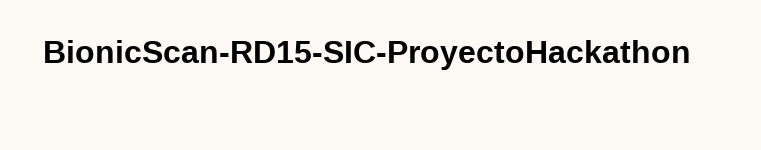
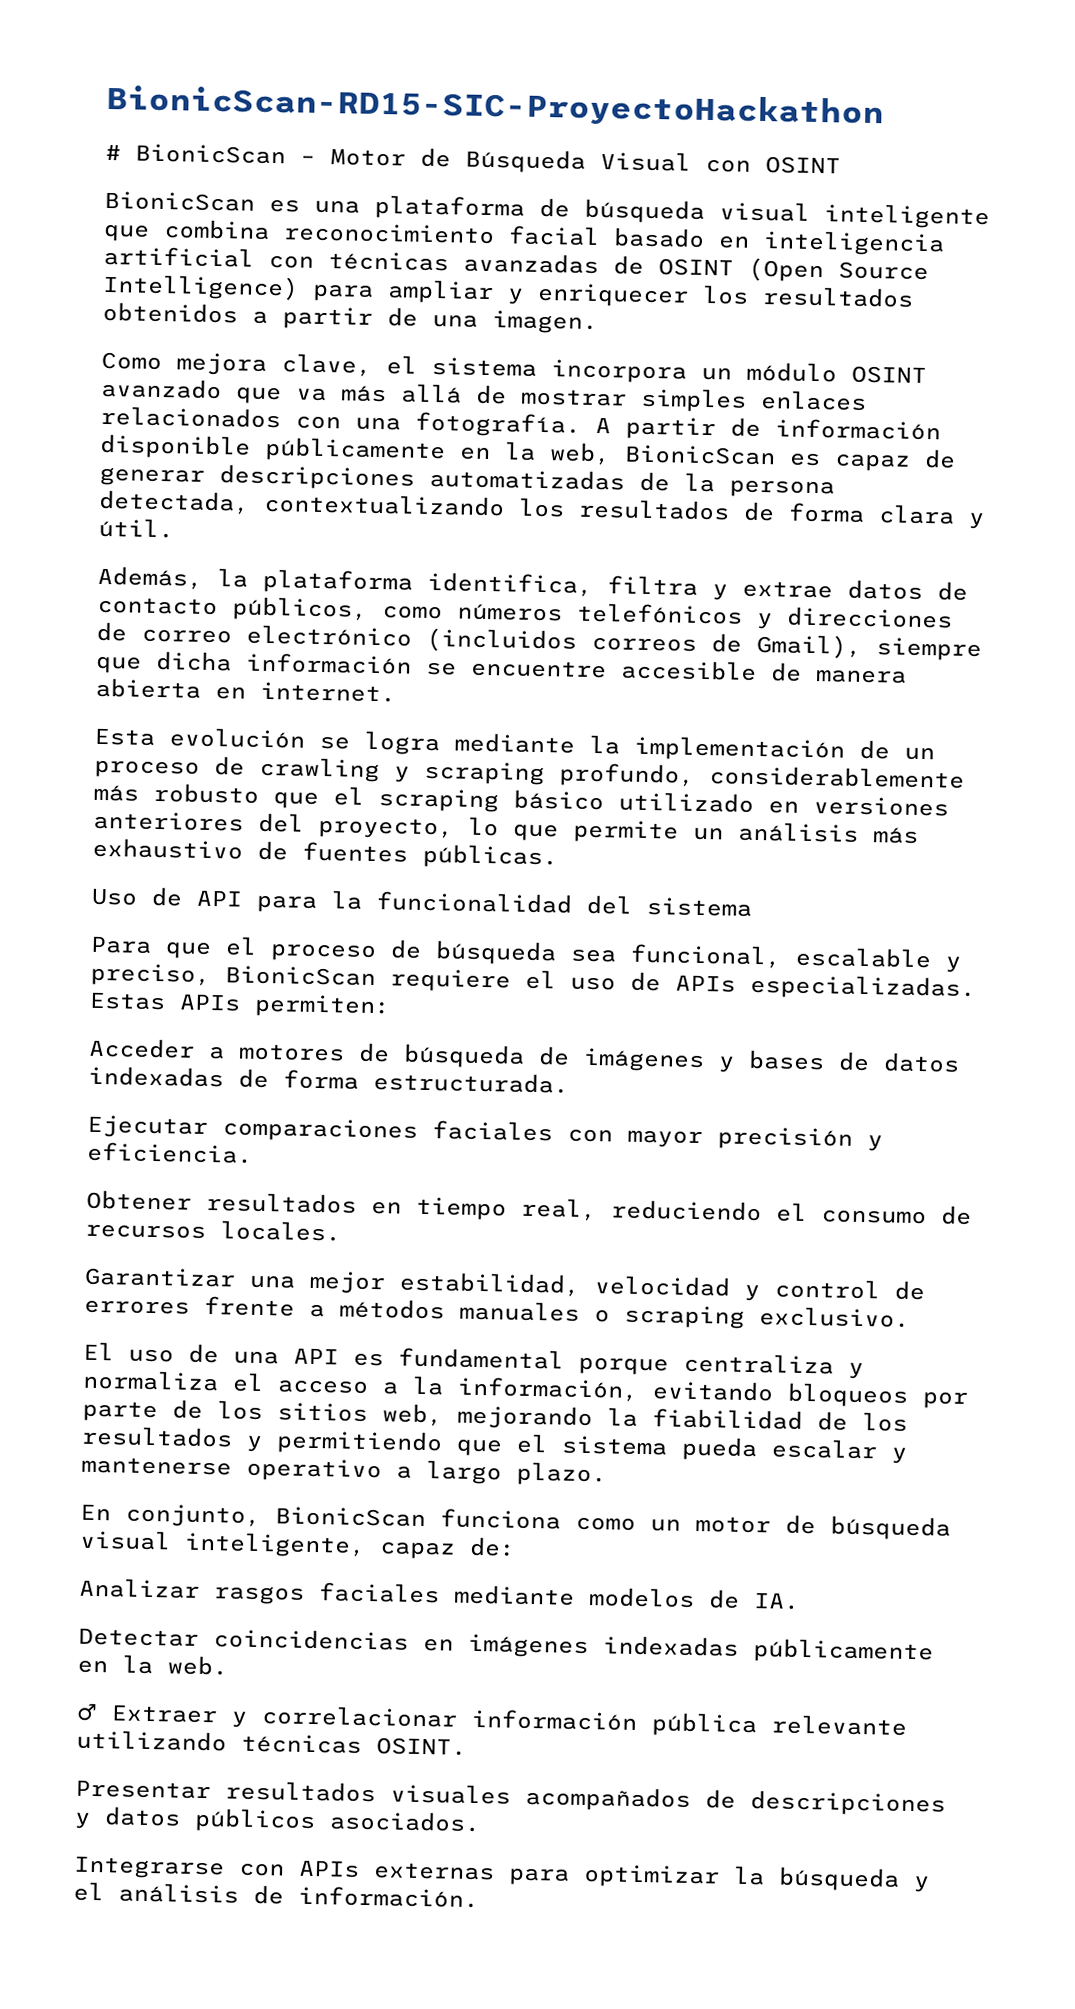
+ # BionicScan – Motor de Búsqueda Visual con OSINT
+ BionicScan es una plataforma de búsqueda visual inteligente que combina reconocimiento facial basado en inteligencia artificial con técnicas avanzadas de OSINT (Open Source Intelligence) para ampliar y enriquecer los resultados obtenidos a partir de una imagen.
+ Como mejora clave, el sistema incorpora un módulo OSINT avanzado que va más allá de mostrar simples enlaces relacionados con una fotografía. A partir de información disponible públicamente en la web, BionicScan es capaz de generar descripciones automatizadas de la persona detectada, contextualizando los resultados de forma clara y útil.
+ Además, la plataforma identifica, filtra y extrae datos de contacto públicos, como números telefónicos y direcciones de correo electrónico (incluidos correos de Gmail), siempre que dicha información se encuentre accesible de manera abierta en internet.
+ Esta evolución se logra mediante la implementación de un proceso de crawling y scraping profundo, considerablemente más robusto que el scraping básico utilizado en versiones anteriores del proyecto, lo que permite un análisis más exhaustivo de fuentes públicas.
+ Uso de API para la funcionalidad del sistema
+ Para que el proceso de búsqueda sea funcional, escalable y preciso, BionicScan requiere el uso de APIs especializadas. Estas APIs permiten:
+ Acceder a motores de búsqueda de imágenes y bases de datos indexadas de forma estructurada.
+ Ejecutar comparaciones faciales con mayor precisión y eficiencia.
+ Obtener resultados en tiempo real, reduciendo el consumo de recursos locales.
+ Garantizar una mejor estabilidad, velocidad y control de errores frente a métodos manuales o scraping exclusivo.
+ El uso de una API es fundamental porque centraliza y normaliza el acceso a la información, evitando bloqueos por parte de los sitios web, mejorando la fiabilidad de los resultados y permitiendo que el sistema pueda escalar y mantenerse operativo a largo plazo.
+ En conjunto, BionicScan funciona como un motor de búsqueda visual inteligente, capaz de:
+ Analizar rasgos faciales mediante modelos de IA.
+ Detectar coincidencias en imágenes indexadas públicamente en la web.
+ ♂ Extraer y correlacionar información pública relevante utilizando técnicas OSINT.
+ Presentar resultados visuales acompañados de descripciones y datos públicos asociados.
+ Integrarse con APIs externas para optimizar la búsqueda y el análisis de información.

